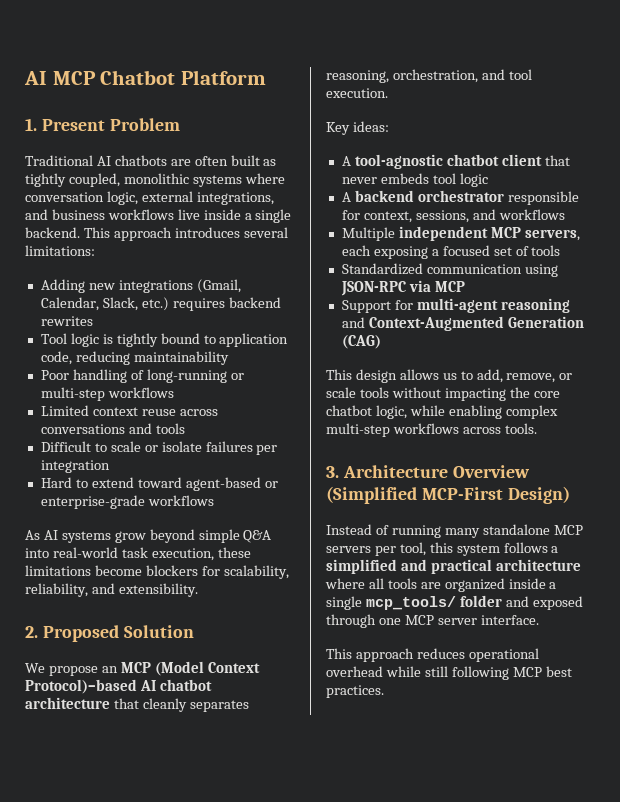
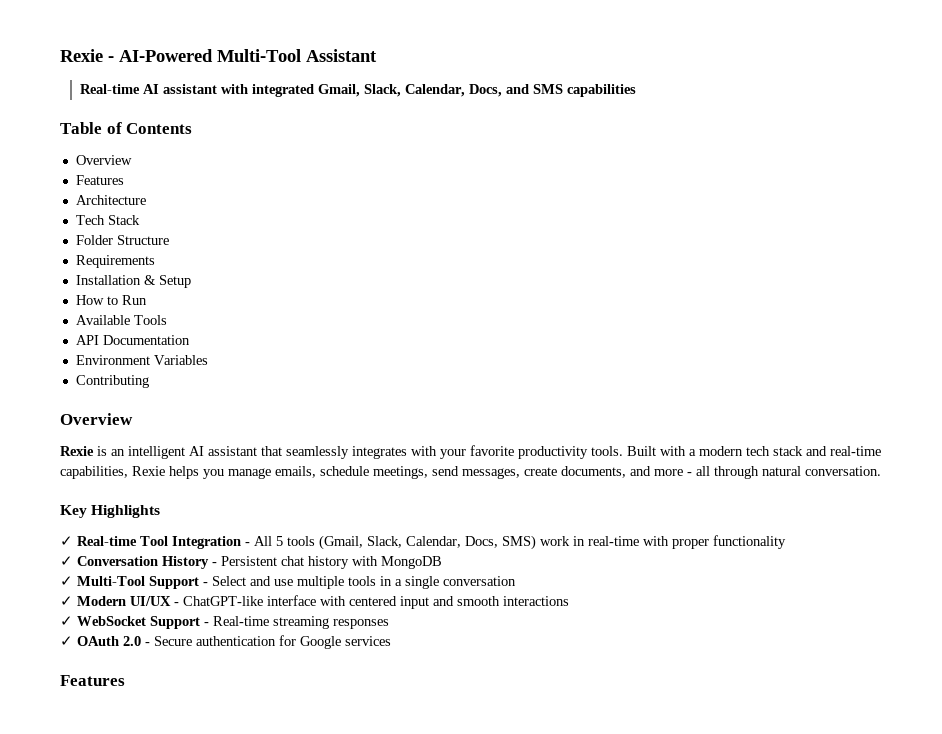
- AI MCP Chatbot Platform
- 1. Present Problem
- Traditional AI chatbots are often built as tightly coupled, monolithic systems where conversation logic, external integrations, and business workflows live inside a single backend. This approach introduces several limitations:
- Adding new integrations (Gmail, Calendar, Slack, etc.) requires backend rewrites
- Tool logic is tightly bound to application code, reducing maintainability
- Poor handling of long-running or multi-step workflows
- Limited context reuse across conversations and tools
- Difficult to scale or isolate failures per integration
- Hard to extend toward agent-based or enterprise-grade workflows
- As AI systems grow beyond simple Q&A into real-world task execution, these limitations become blockers for scalability, reliability, and extensibility.
- 2. Proposed Solution
- We propose an MCP (Model Context Protocol)–based AI chatbot architecture that cleanly separates reasoning, orchestration, and tool execution.
- Key ideas:
- A tool-agnostic chatbot client that never embeds tool logic
- A backend orchestrator responsible for context, sessions, and workflows
- Multiple independent MCP servers, each exposing a focused set of tools
- Standardized communication using JSON-RPC via MCP
- Support for multi-agent reasoning and Context-Augmented Generation (CAG)
- This design allows us to add, remove, or scale tools without impacting the core chatbot logic, while enabling complex multi-step workflows across tools.
- 3. Architecture Overview (Simplified MCP-First Design)
- Instead of running many standalone MCP servers per tool, this system follows a simplified and practical architecture where all tools are organized inside a single mcp_tools/ folder and exposed through one MCP server interface.
- This approach reduces operational overhead while still following MCP best practices.
+ Rexie - AI-Powered Multi-Tool Assistant
+ Real-time AI assistant with integrated Gmail, Slack, Calendar, Docs, and SMS capabilities
+ Table of Contents
+ Overview
+ Features
+ Architecture
+ Tech Stack
+ Folder Structure
+ Requirements
+ Installation & Setup
+ How to Run
+ Available Tools
+ API Documentation
+ Environment Variables
+ Contributing
+ Overview
+ Rexie is an intelligent AI assistant that seamlessly integrates with your favorite productivity tools. Built with a modern tech stack and real-time capabilities, Rexie helps you manage emails, schedule meetings, send messages, create documents, and more - all through natural conversation.
+ Key Highlights
+ ✓ Real-time Tool Integration - All 5 tools (Gmail, Slack, Calendar, Docs, SMS) work in real-time with proper functionality
+ ✓ Conversation History - Persistent chat history with MongoDB
+ ✓ Multi-Tool Support - Select and use multiple tools in a single conversation
+ ✓ Modern UI/UX - ChatGPT-like interface with centered input and smooth interactions
+ ✓ WebSocket Support - Real-time streaming responses
+ ✓ OAuth 2.0 - Secure authentication for Google services
+ Features

